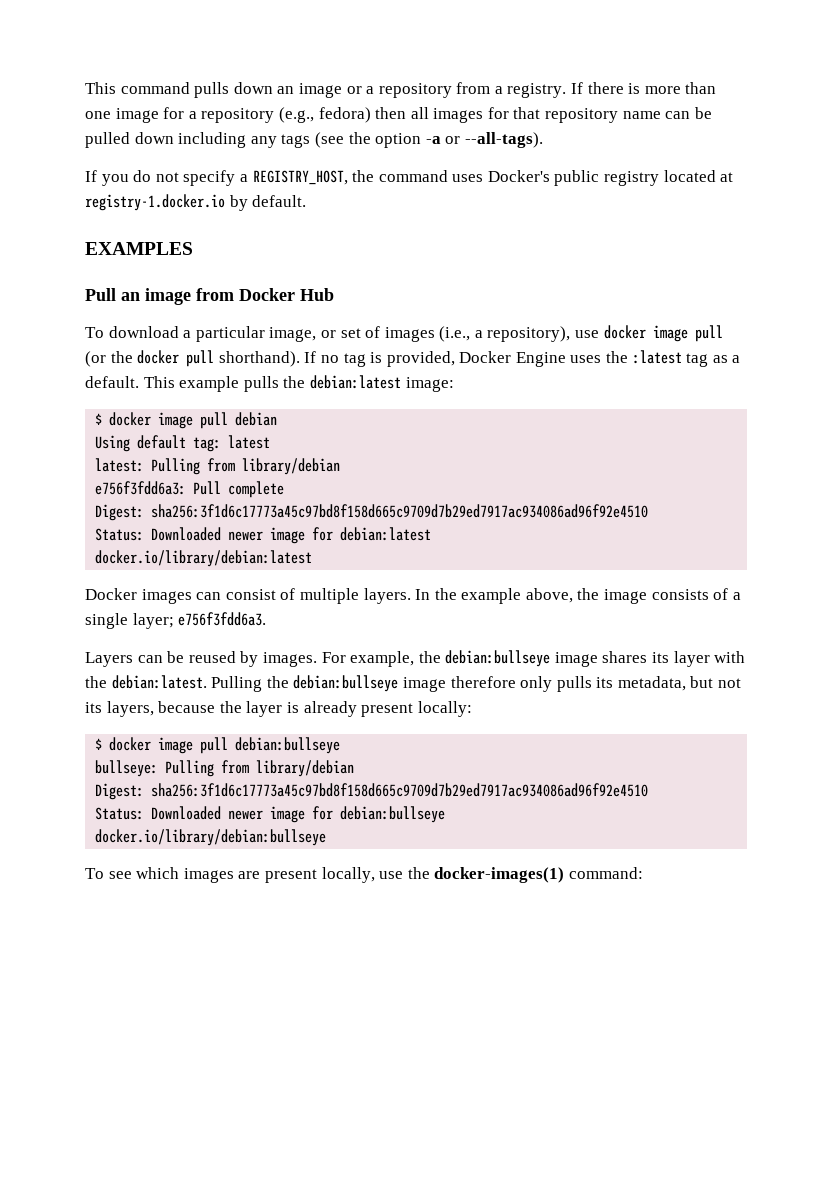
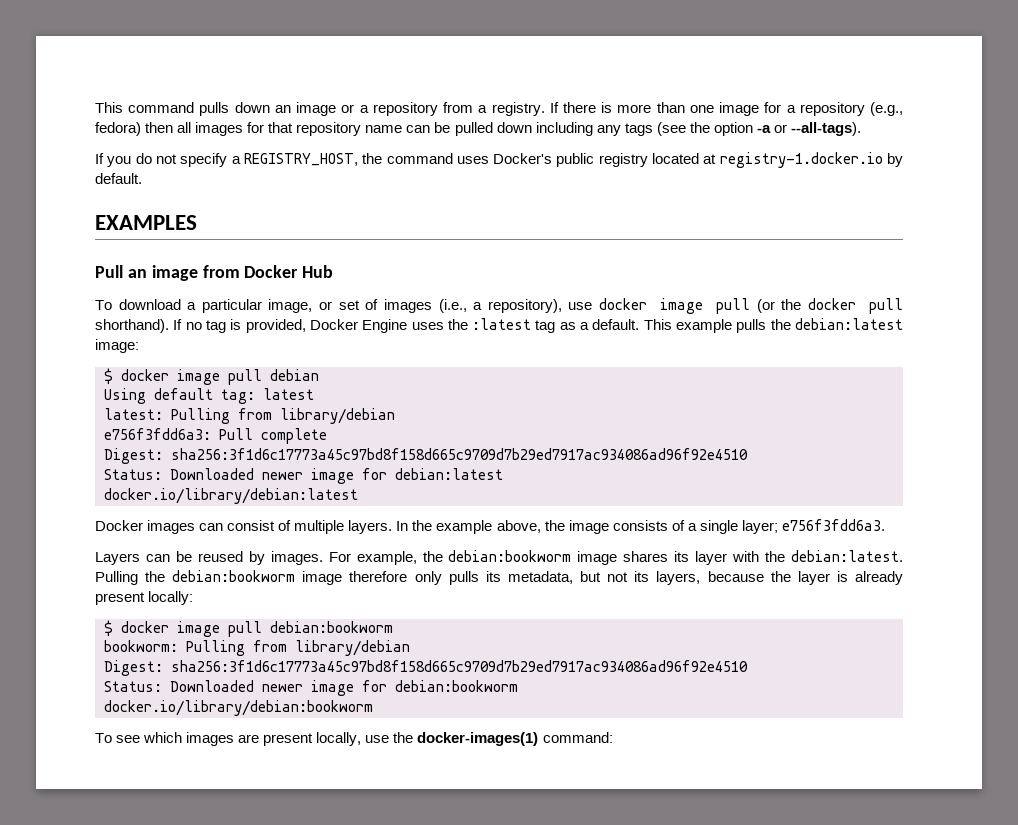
- For example, the debian:bullseye image shares its layer with the debian:latest.
+ For example, the debian:bookworm image shares its layer with the debian:latest.
- Pulling the debian:bullseye image therefore only pulls its metadata, but not its layers, because the layer is already present locally:
+ Pulling the debian:bookworm image therefore only pulls its metadata, but not its layers, because the layer is already present locally:
- $ docker image pull debian:bullseye
- bullseye: Pulling from library/debian
+ $ docker image pull debian:bookworm
+ bookworm: Pulling from library/debian
- Status: Downloaded newer image for debian:bullseye
- docker.io/library/debian:bullseye
+ Status: Downloaded newer image for debian:bookworm
+ docker.io/library/debian:bookworm

